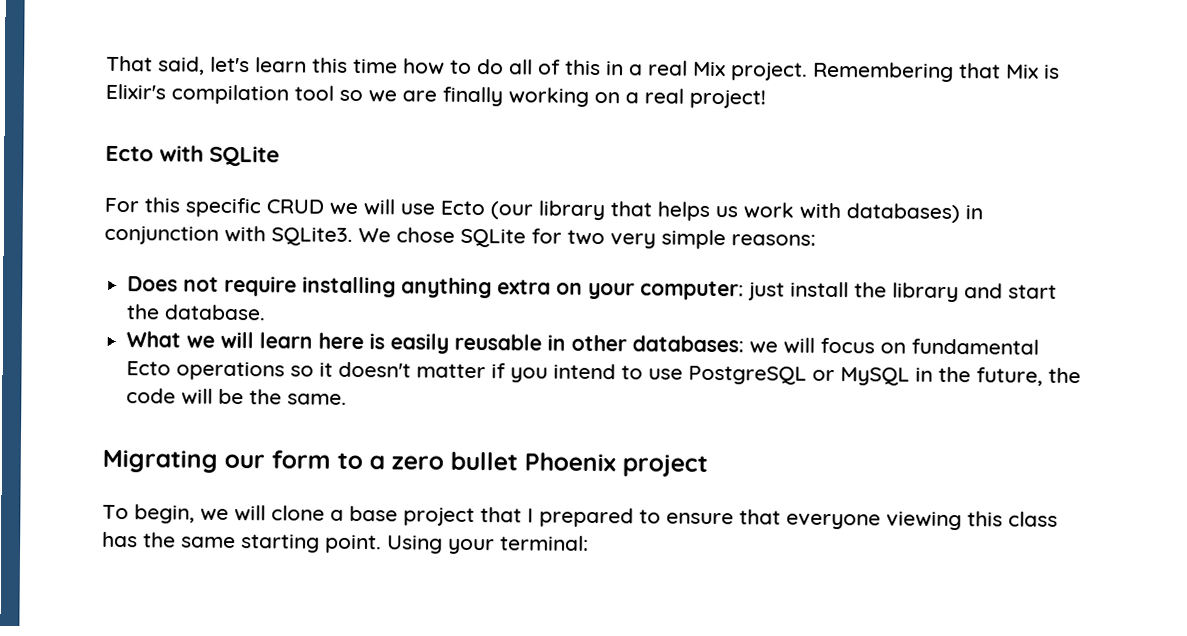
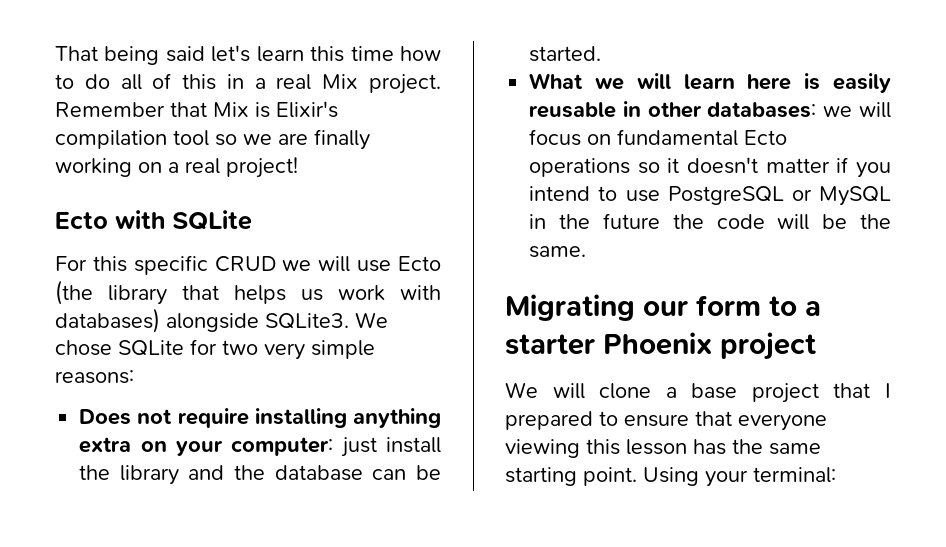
- That said, let's learn this time how to do all of this in a real Mix project.
+ That being said let's learn this time how to do all of this in a real Mix project.
- Remembering that Mix is Elixir's compilation tool so we are finally working on a real project!
+ Remember that Mix is Elixir's compilation tool so we are finally working on a real project!
- For this specific CRUD we will use Ecto (our library that helps us work with databases) in conjunction with SQLite3.
+ For this specific CRUD we will use Ecto (the library that helps us work with databases) alongside SQLite3.
- Does not require installing anything extra on your computer: just install the library and start the database.
+ Does not require installing anything extra on your computer: just install the library and the database can be started.
- What we will learn here is easily reusable in other databases: we will focus on fundamental Ecto operations so it doesn't matter if you intend to use PostgreSQL or MySQL in the future, the code will be the same.
+ What we will learn here is easily reusable in other databases: we will focus on fundamental Ecto operations so it doesn't matter if you intend to use PostgreSQL or MySQL in the future the code will be the same.
- Migrating our form to a zero bullet Phoenix project
+ Migrating our form to a starter Phoenix project
- To begin, we will clone a base project that I prepared to ensure that everyone viewing this class has the same starting point.
+ We will clone a base project that I prepared to ensure that everyone viewing this lesson has the same starting point.

